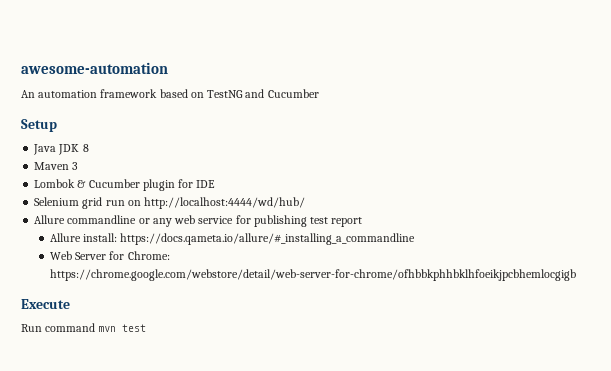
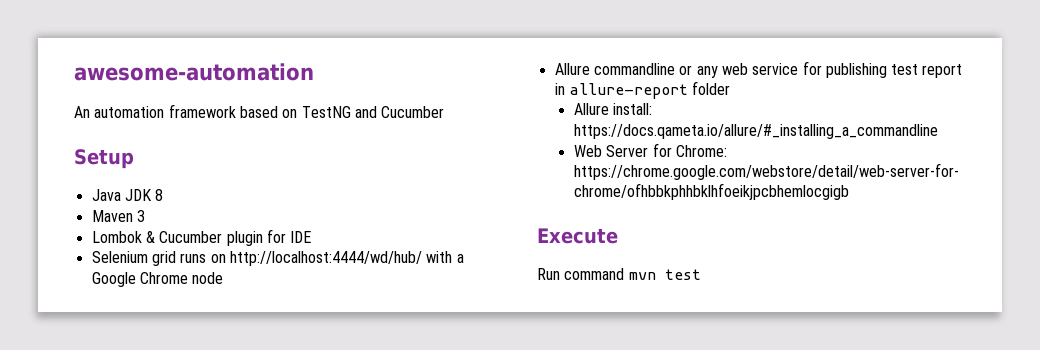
- Selenium grid run on http://localhost:4444/wd/hub/
+ Selenium grid runs on http://localhost:4444/wd/hub/ with a Google Chrome node
- Allure commandline or any web service for publishing test report
+ Allure commandline or any web service for publishing test report in allure-report folder

